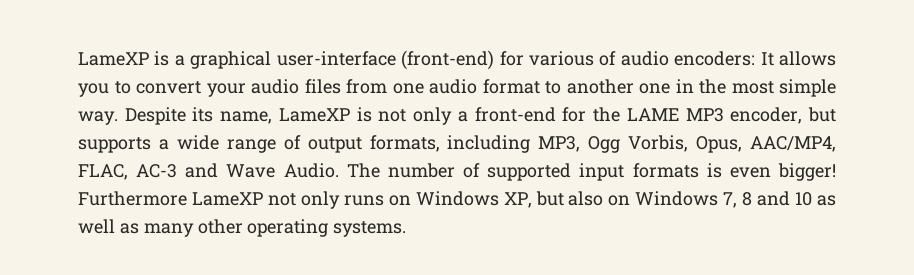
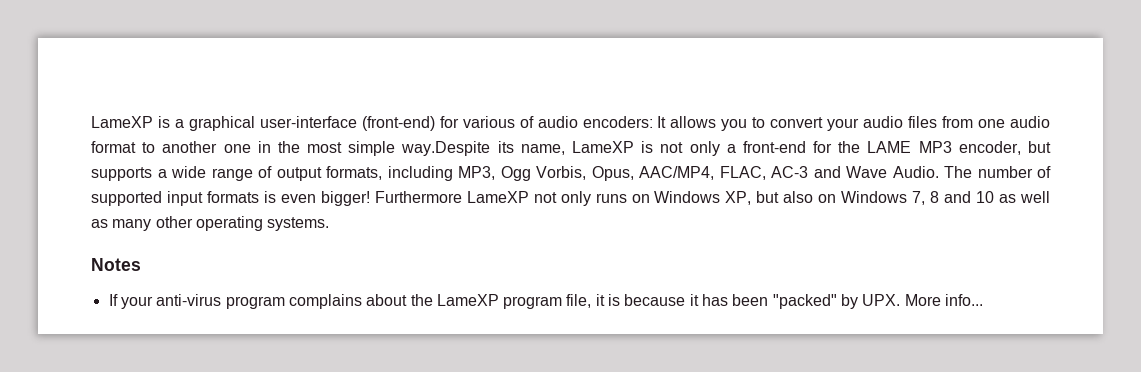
- It allows you to convert your audio files from one audio format to another one in the most simple way. Despite its name, LameXP is not only a front-end for the LAME MP3 encoder, but supports a wide range of output formats, including MP3, Ogg Vorbis, Opus, AAC/MP4, FLAC, AC-3 and Wave Audio.
+ It allows you to convert your audio files from one audio format to another one in the most simple way.Despite its name, LameXP is not only a front-end for the LAME MP3 encoder, but supports a wide range of output formats, including MP3, Ogg Vorbis, Opus, AAC/MP4, FLAC, AC-3 and Wave Audio.
+ Notes
+ If your anti-virus program complains about the LameXP program file, it is because it has been "packed" by UPX. More info...

